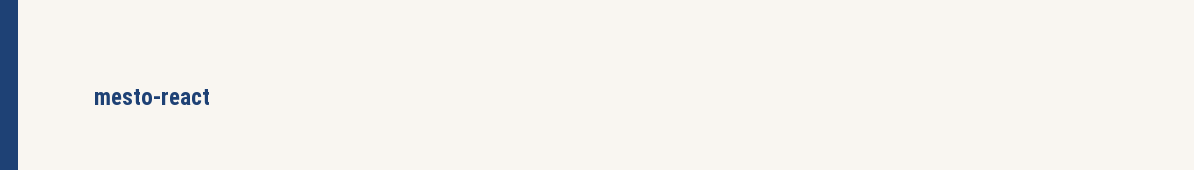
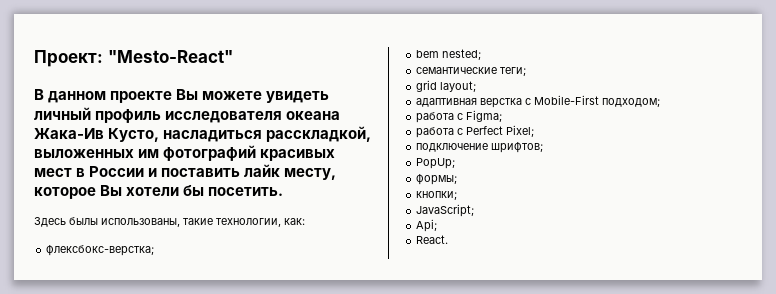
- mesto-react
+ Проект: "Mesto-React"
+ В данном проекте Вы можете увидеть личный профиль исследователя океана Жака-Ив Кусто, насладиться расскладкой, выложенных им фотографий красивых мест в России и поставить лайк месту, которое Вы хотели бы посетить.
+ Здесь былы использованы, такие технологии, как:
+ флексбокс-верстка;
+ bem nested;
+ семантические теги;
+ grid layout;
+ адаптивная верстка с Mobile-First подходом;
+ работа с Figma;
+ работа с Perfect Pixel;
+ подключение шрифтов;
+ PopUp;
+ формы;
+ кнопки;
+ JavaScript;
+ Api;
+ React.

